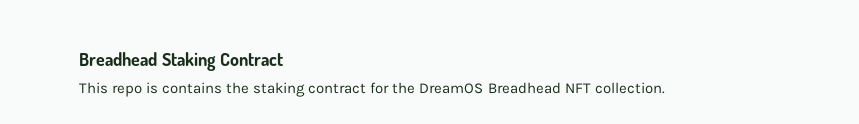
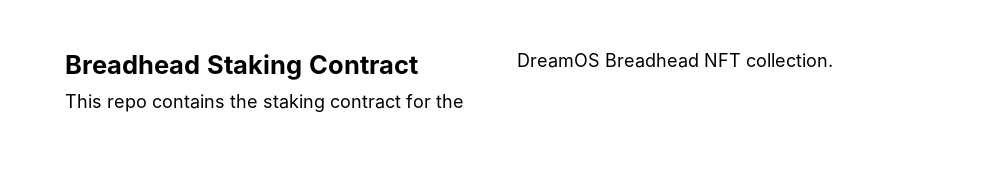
- This repo is contains the staking contract for the DreamOS Breadhead NFT collection.
+ This repo contains the staking contract for the DreamOS Breadhead NFT collection.

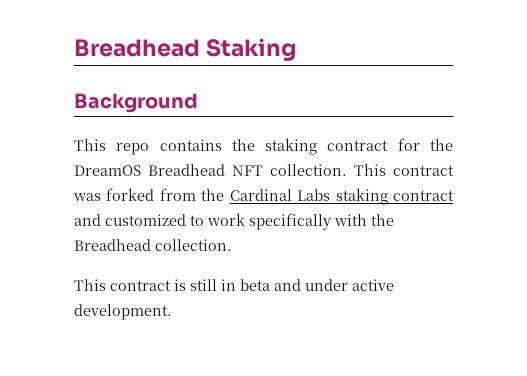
- Breadhead Staking Contract
+ Breadhead Staking
+ Background
+ This contract was forked from the Cardinal Labs staking contract and customized to work specifically with the Breadhead collection.
+ This contract is still in beta and under active development.

